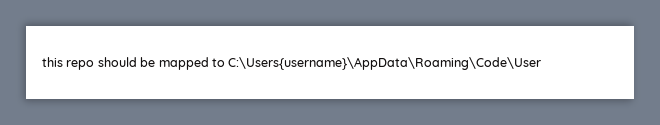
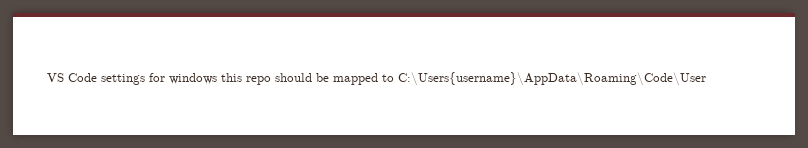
- this repo should be mapped to C:\Users{username}\AppData\Roaming\Code\User
+ VS Code settings for windows this repo should be mapped to C:\Users{username}\AppData\Roaming\Code\User

